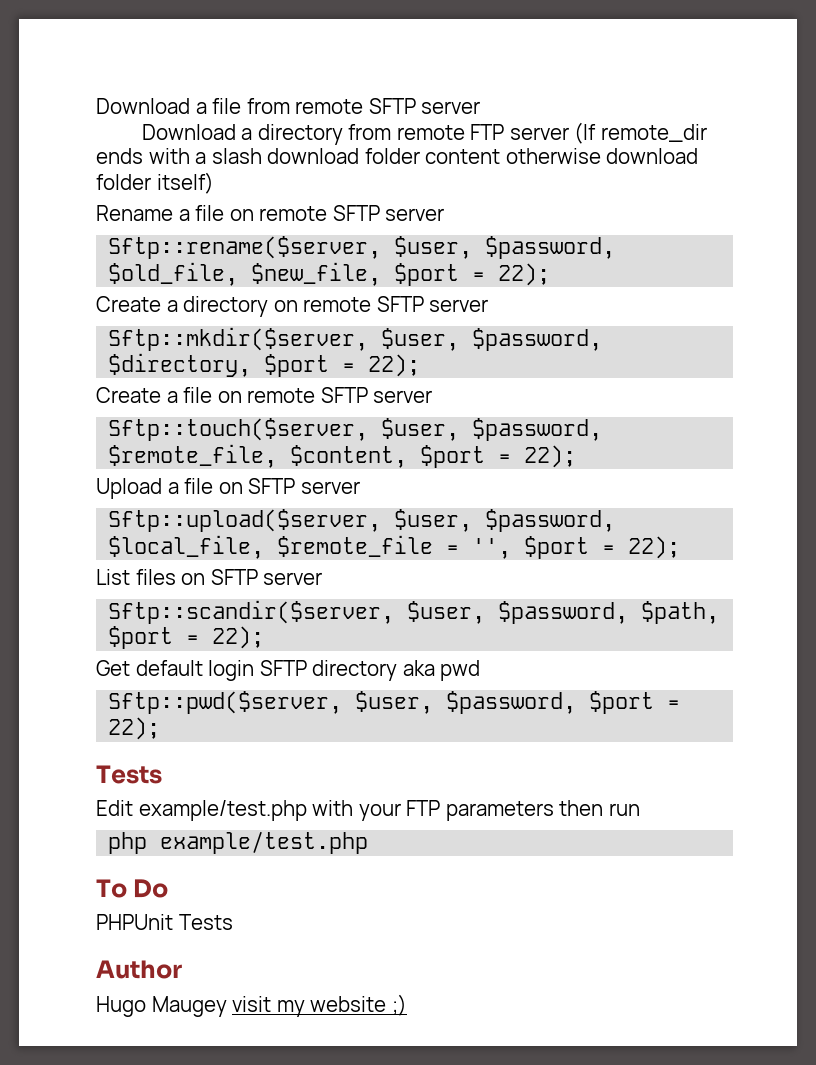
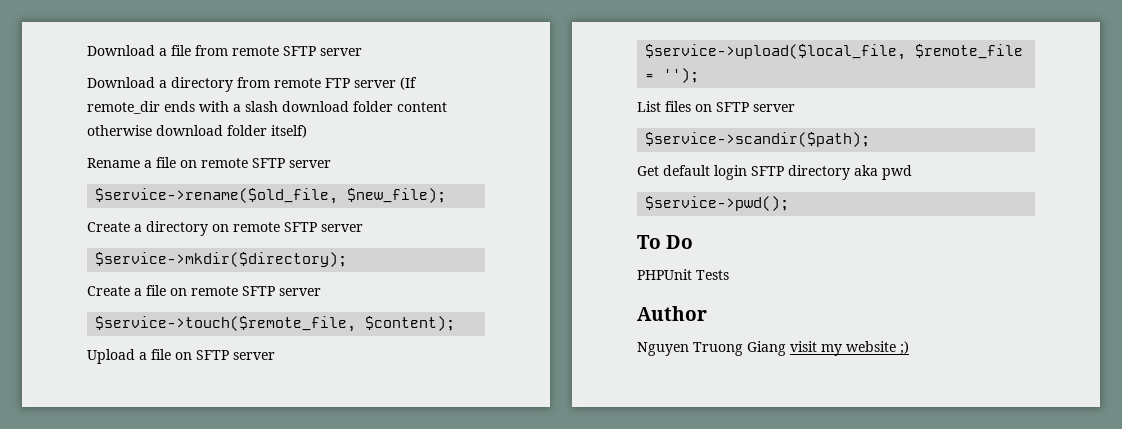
- Sftp::rename($server, $user, $password, $old_file, $new_file, $port = 22);
+ $service->rename($old_file, $new_file);
- Sftp::mkdir($server, $user, $password, $directory, $port = 22);
+ $service->mkdir($directory);
- Sftp::touch($server, $user, $password, $remote_file, $content, $port = 22);
+ $service->touch($remote_file, $content);
- Sftp::upload($server, $user, $password, $local_file, $remote_file = '', $port = 22);
+ $service->upload($local_file, $remote_file = '');
- Sftp::scandir($server, $user, $password, $path, $port = 22);
+ $service->scandir($path);
- Sftp::pwd($server, $user, $password, $port = 22);
- Tests
- Edit example/test.php with your FTP parameters then run
- php example/test.php
+ $service->pwd();
- Hugo Maugey visit my website ;)
+ Nguyen Truong Giang visit my website ;)

